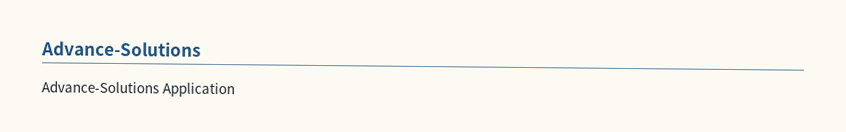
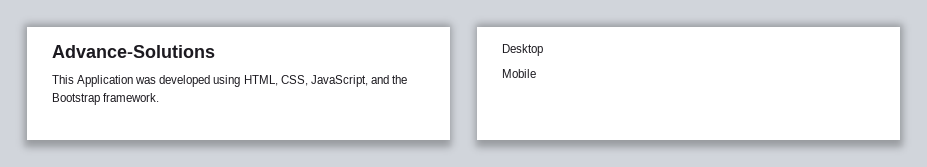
- Advance-Solutions Application
+ This Application was developed using HTML, CSS, JavaScript, and the Bootstrap framework.
+ Desktop
+ Mobile

